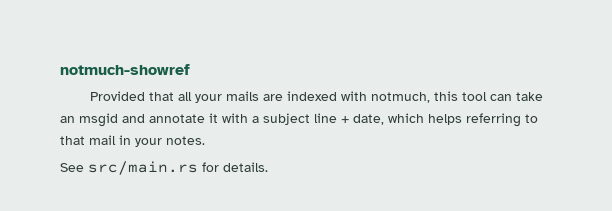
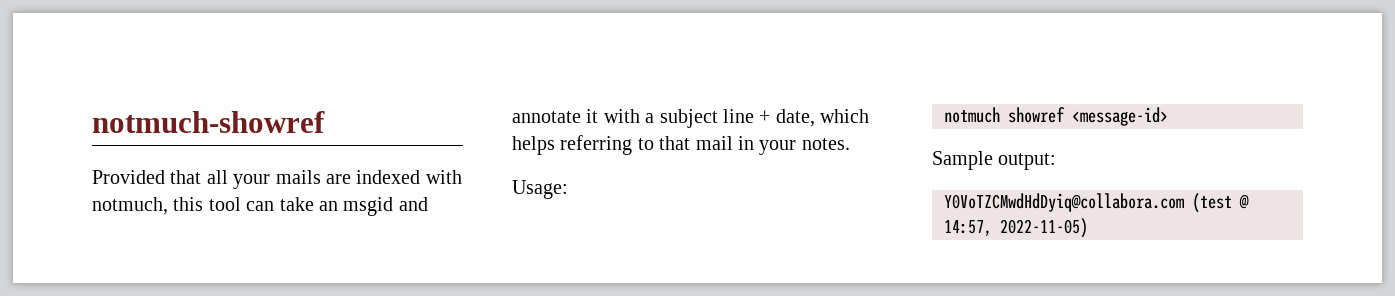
- See src/main.rs for details.
+ Usage:
+ notmuch showref <message-id>
+ Sample output:
+ Y0VoTZCMwdHdDyiq@collabora.com (test @ 14:57, 2022-11-05)

